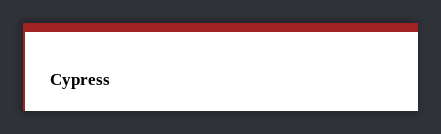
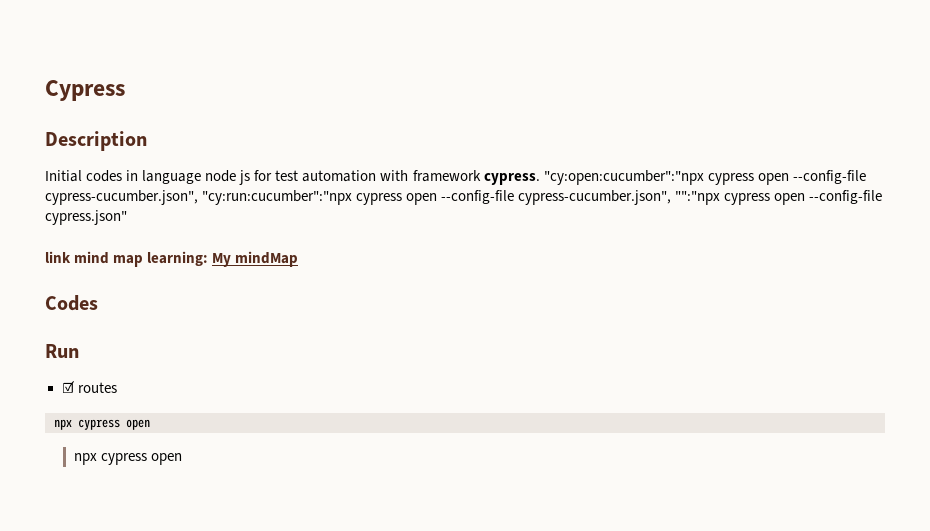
+ Description
+ Initial codes in language node js for test automation with framework cypress. "cy:open:cucumber":"npx cypress open --config-file cypress-cucumber.json", "cy:run:cucumber":"npx cypress open --config-file cypress-cucumber.json", "":"npx cypress open --config-file cypress.json"
+ link mind map learning: My mindMap
+ Codes
+ Run
+ ☑ routes
+ npx cypress open
+ npx cypress open

